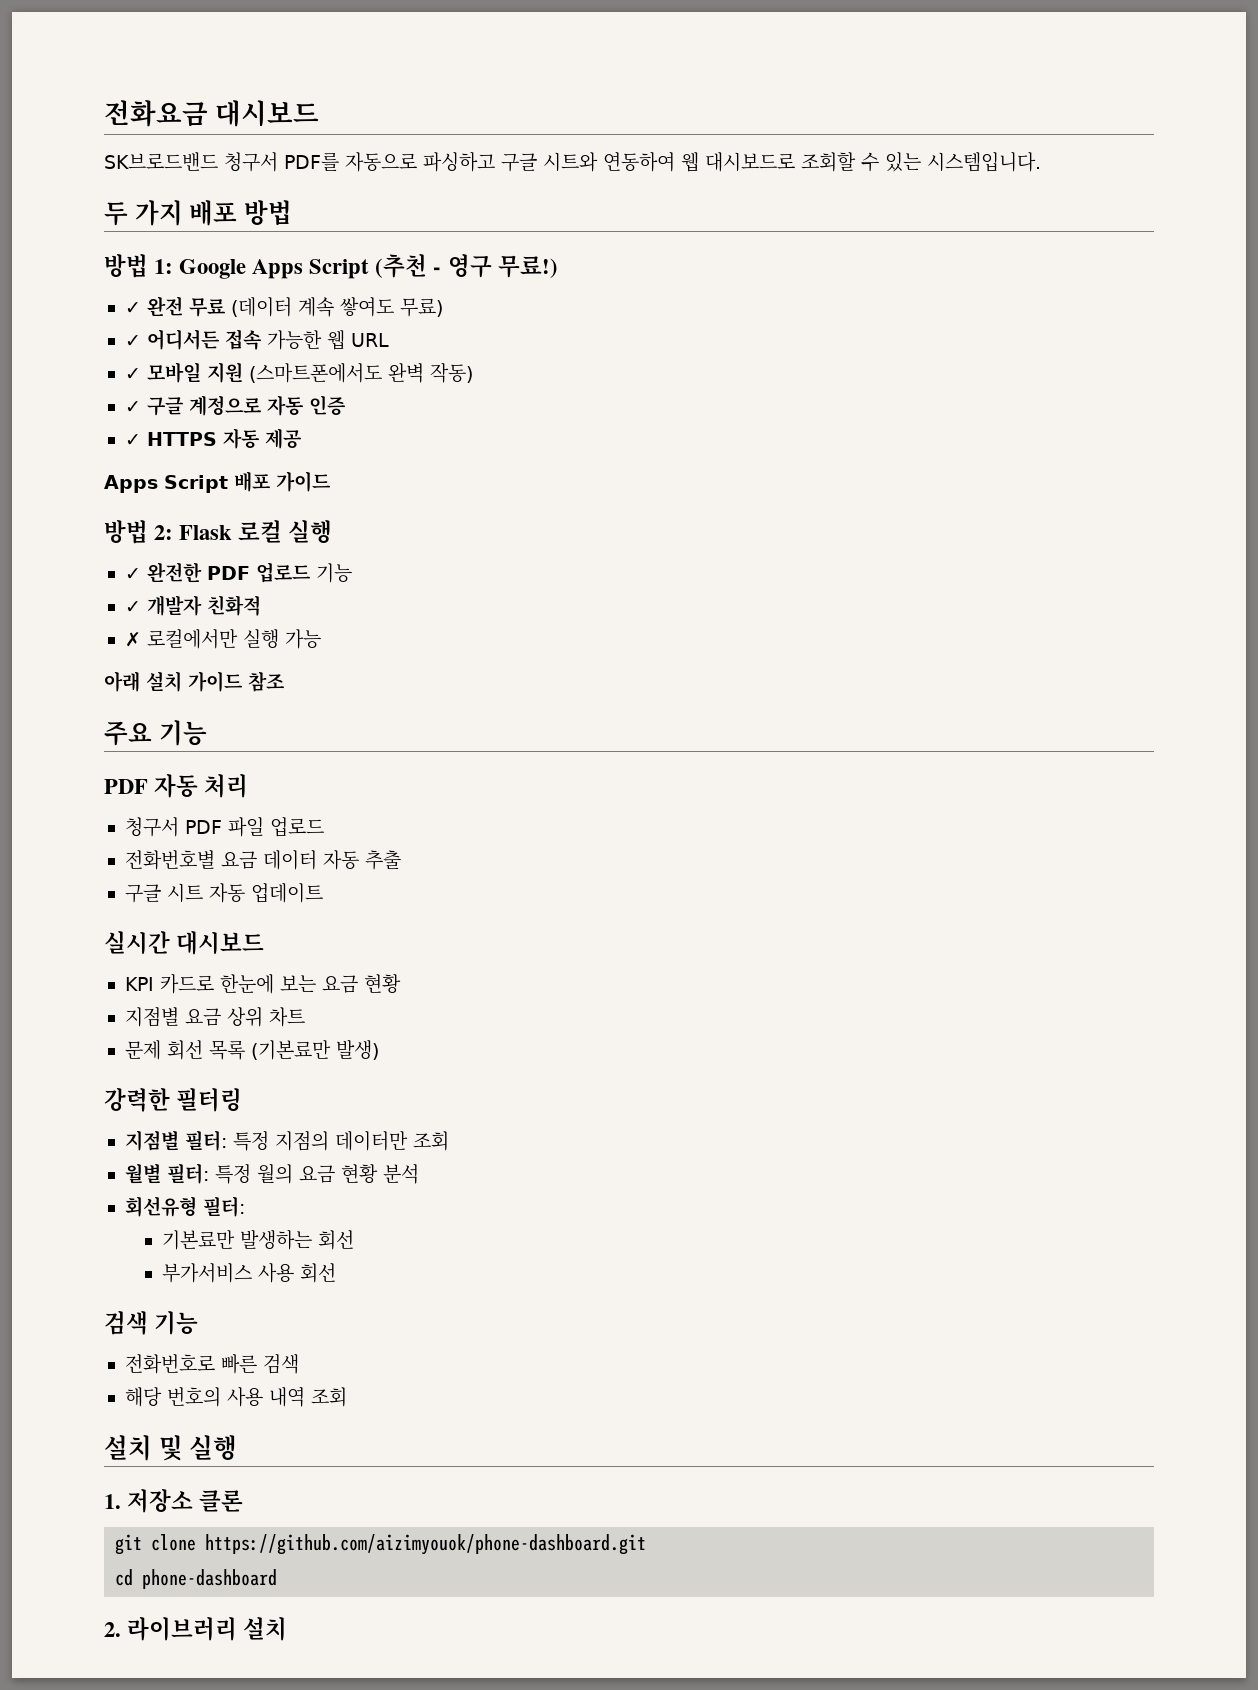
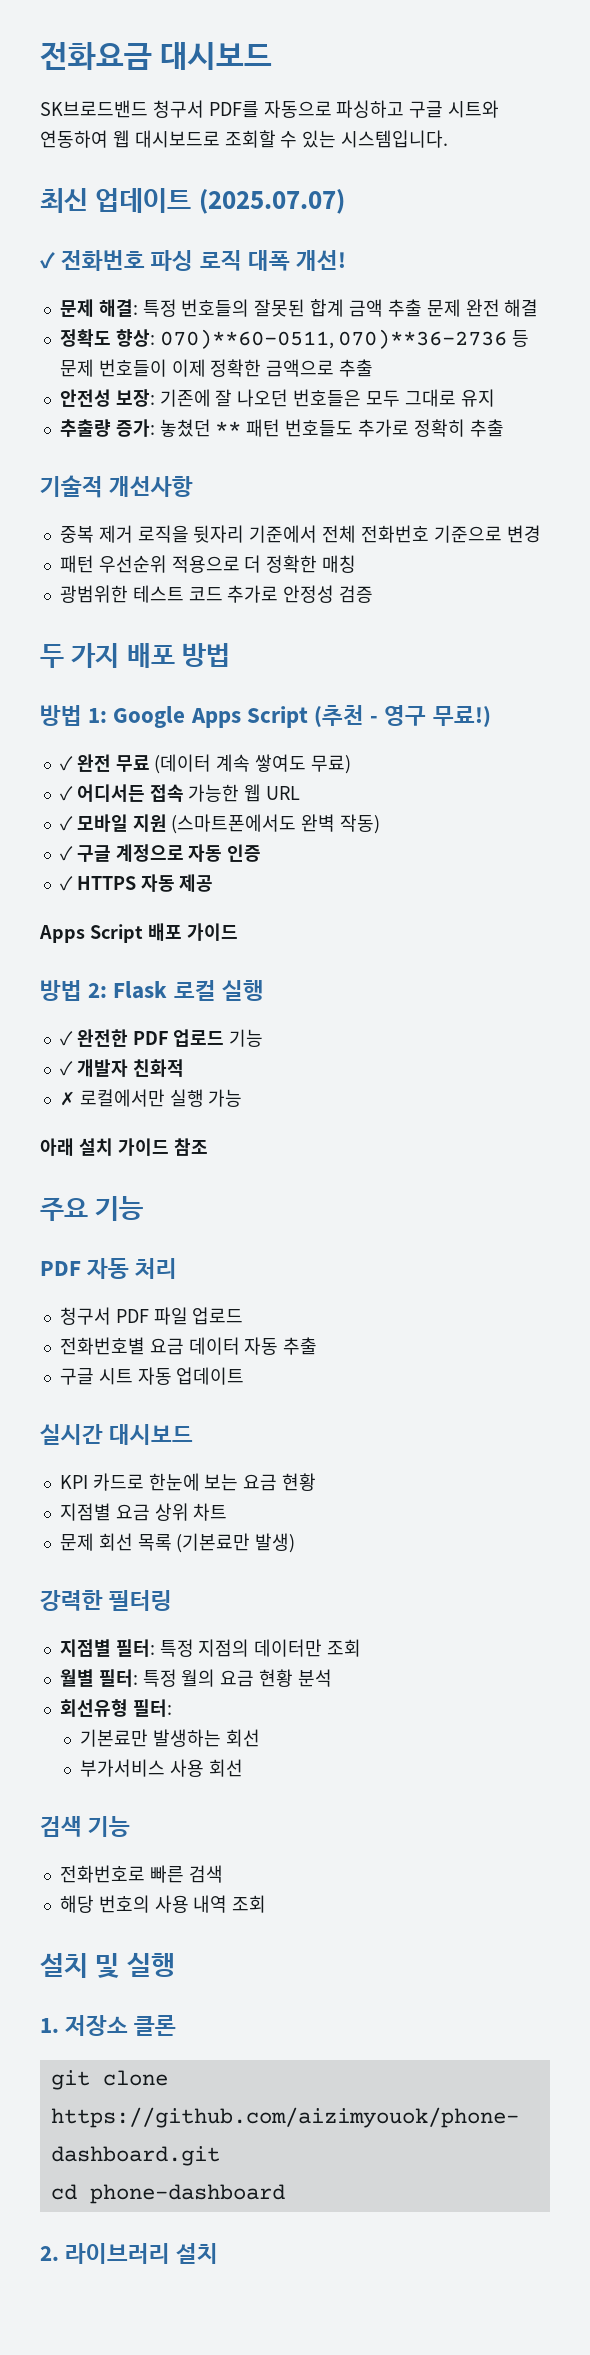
+ 최신 업데이트 (2025.07.07)
+ ✓ 전화번호 파싱 로직 대폭 개선!
+ 문제 해결: 특정 번호들의 잘못된 합계 금액 추출 문제 완전 해결
+ 정확도 향상: 070)**60-0511, 070)**36-2736 등 문제 번호들이 이제 정확한 금액으로 추출
+ 안전성 보장: 기존에 잘 나오던 번호들은 모두 그대로 유지
+ 추출량 증가: 놓쳤던 ** 패턴 번호들도 추가로 정확히 추출
+ 기술적 개선사항
+ 중복 제거 로직을 뒷자리 기준에서 전체 전화번호 기준으로 변경
+ 패턴 우선순위 적용으로 더 정확한 매칭
+ 광범위한 테스트 코드 추가로 안정성 검증

